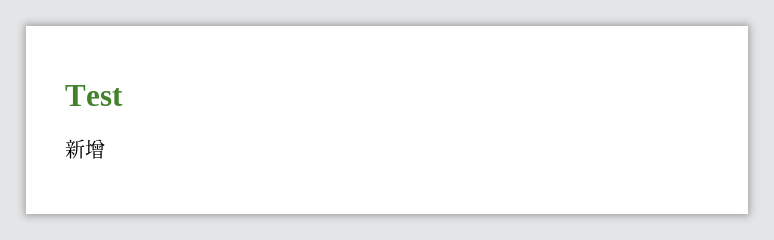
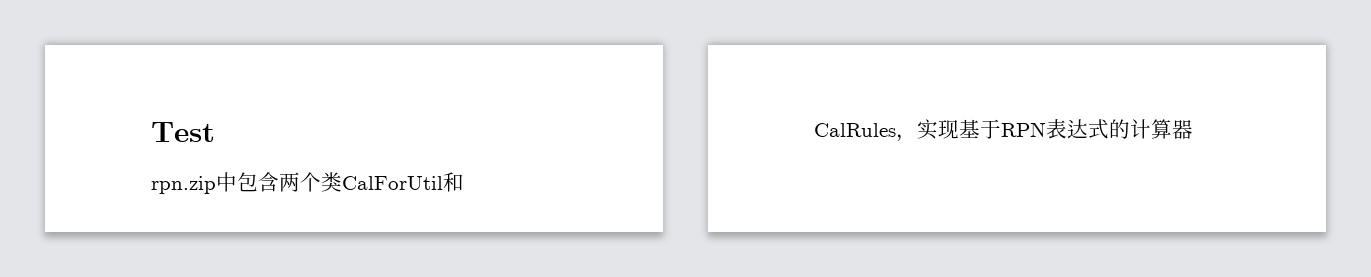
- 新增
+ rpn.zip中包含两个类CalForUtil和CalRules，实现基于RPN表达式的计算器

